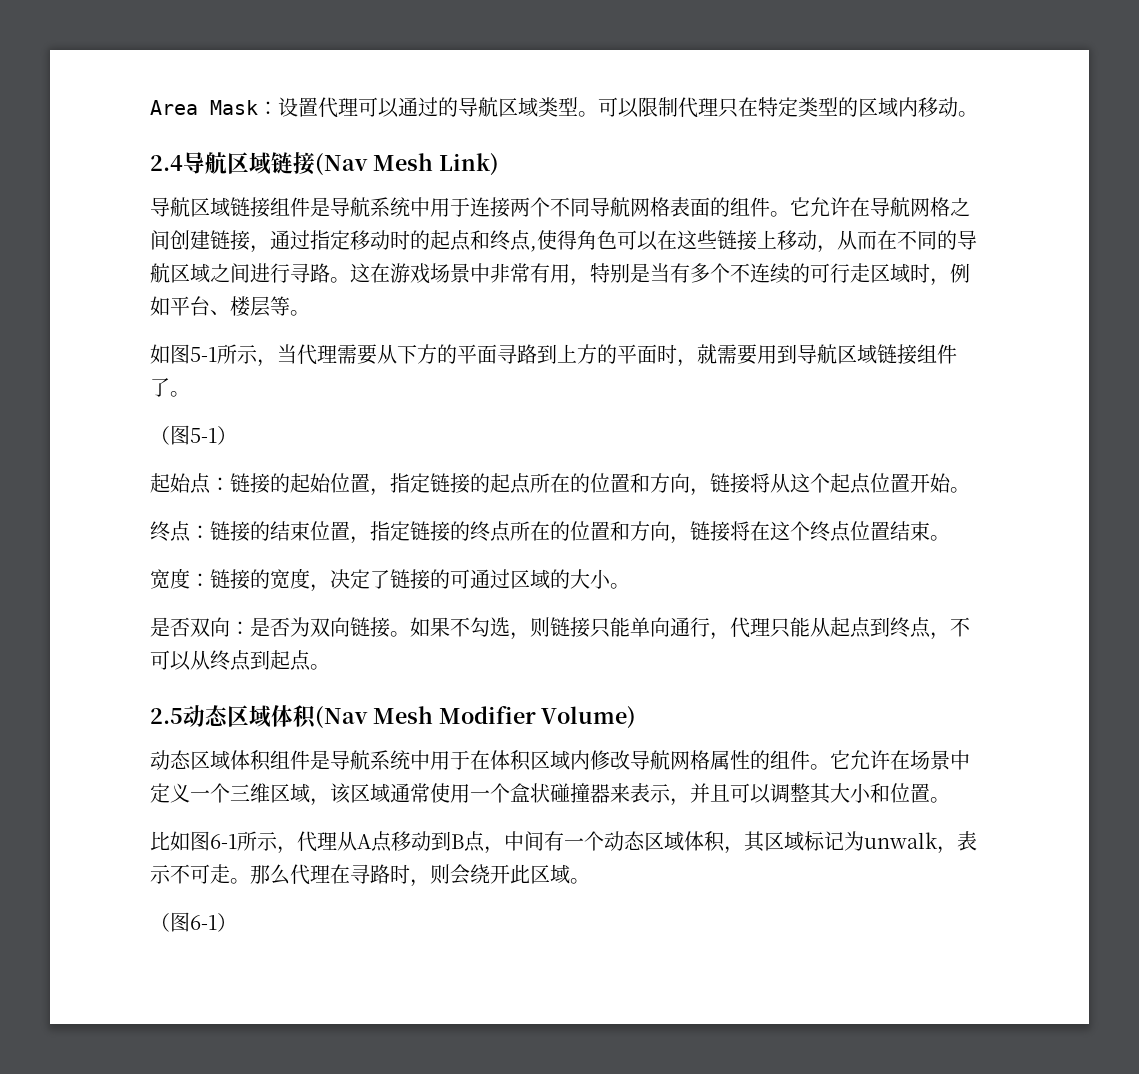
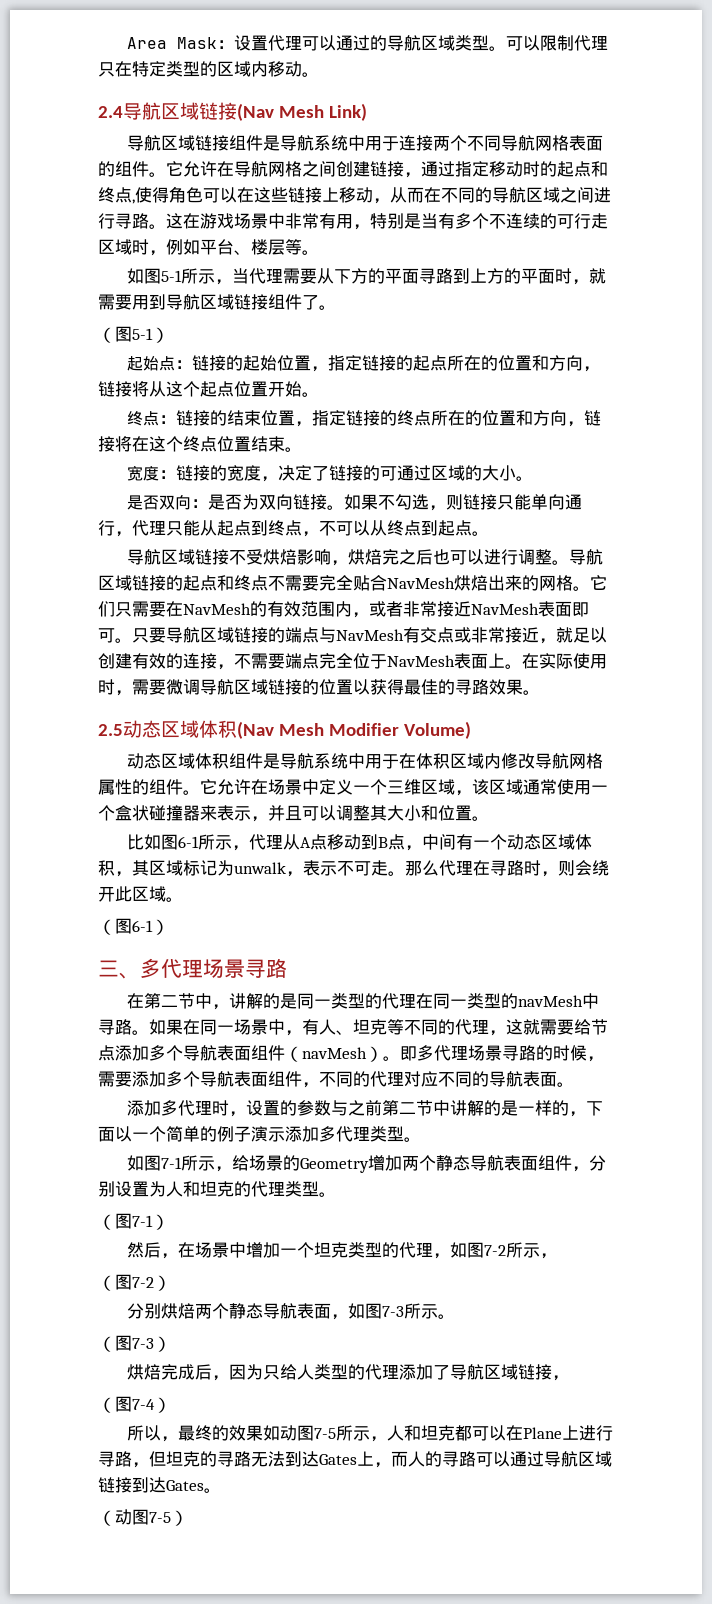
+ 导航区域链接不受烘焙影响，烘焙完之后也可以进行调整。导航区域链接的起点和终点不需要完全贴合NavMesh烘焙出来的网格。它们只需要在NavMesh的有效范围内，或者非常接近NavMesh表面即可。只要导航区域链接的端点与NavMesh有交点或非常接近，就足以创建有效的连接，不需要端点完全位于NavMesh表面上。在实际使用时，需要微调导航区域链接的位置以获得最佳的寻路效果。
+ 三、多代理场景寻路
+ 在第二节中，讲解的是同一类型的代理在同一类型的navMesh中寻路。如果在同一场景中，有人、坦克等不同的代理，这就需要给节点添加多个导航表面组件（navMesh）。即多代理场景寻路的时候，需要添加多个导航表面组件，不同的代理对应不同的导航表面。
+ 添加多代理时，设置的参数与之前第二节中讲解的是一样的，下面以一个简单的例子演示添加多代理类型。
+ 如图7-1所示，给场景的Geometry增加两个静态导航表面组件，分别设置为人和坦克的代理类型。
+ （图7-1）
+ 然后，在场景中增加一个坦克类型的代理，如图7-2所示，
+ （图7-2）
+ 分别烘焙两个静态导航表面，如图7-3所示。
+ （图7-3）
+ 烘焙完成后，因为只给人类型的代理添加了导航区域链接，
+ （图7-4）
+ 所以，最终的效果如动图7-5所示，人和坦克都可以在Plane上进行寻路，但坦克的寻路无法到达Gates上，而人的寻路可以通过导航区域链接到达Gates。
+ （动图7-5）

